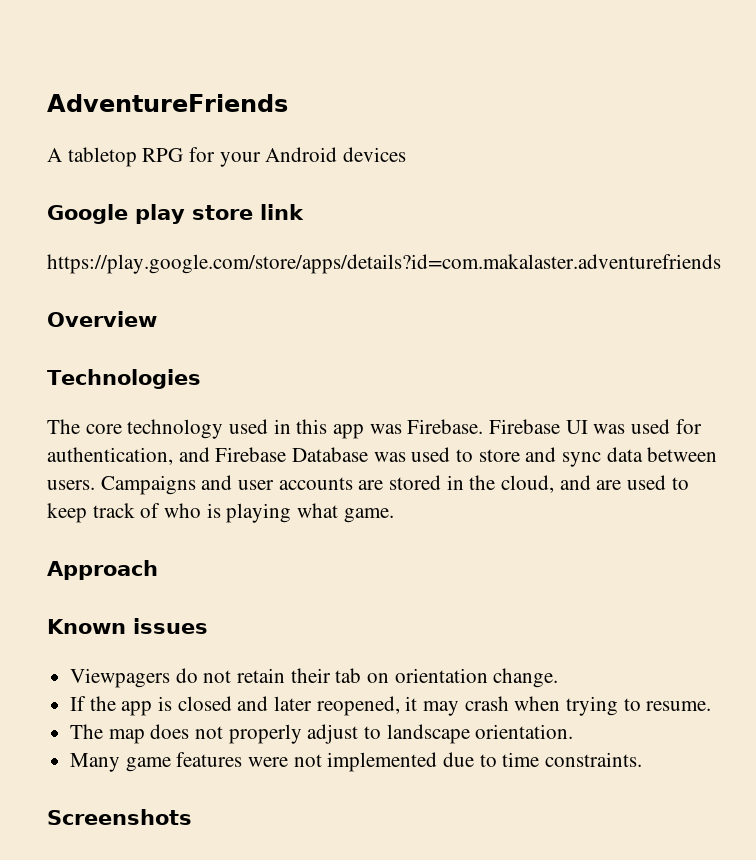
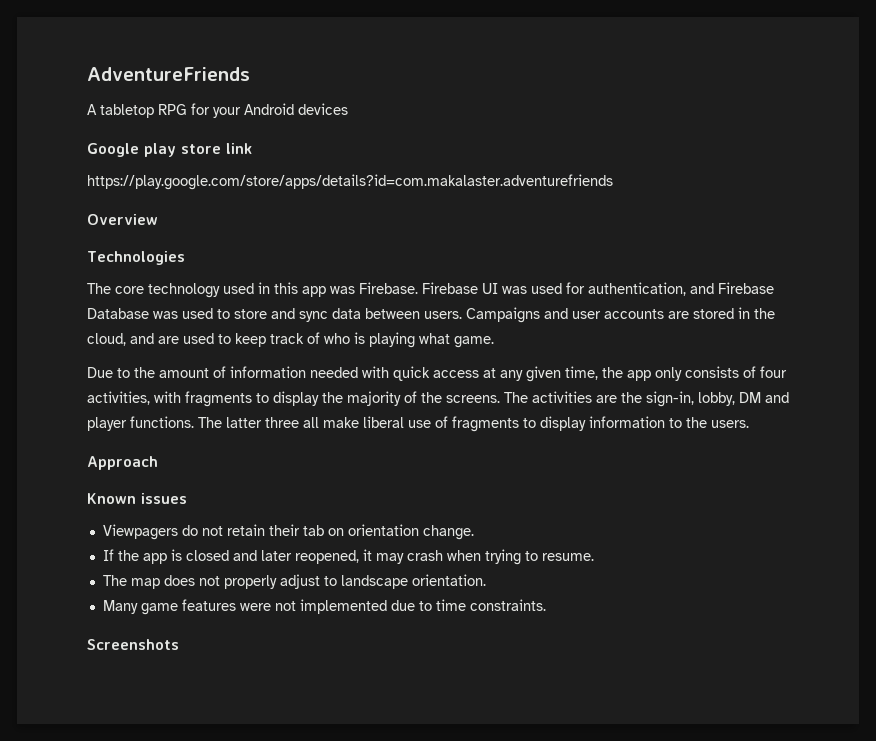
+ Due to the amount of information needed with quick access at any given time, the app only consists of four activities, with fragments to display the majority of the screens. The activities are the sign-in, lobby, DM and player functions. The latter three all make liberal use of fragments to display information to the users.

